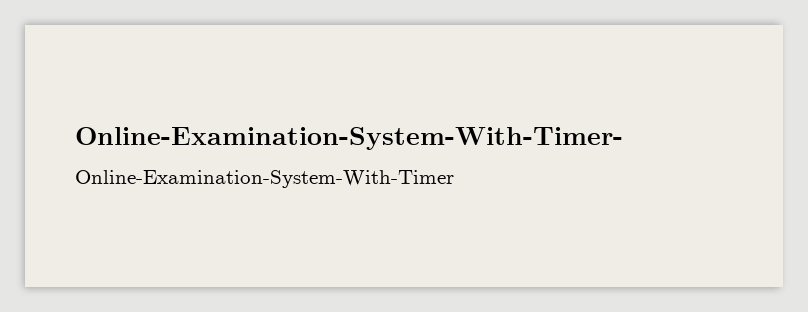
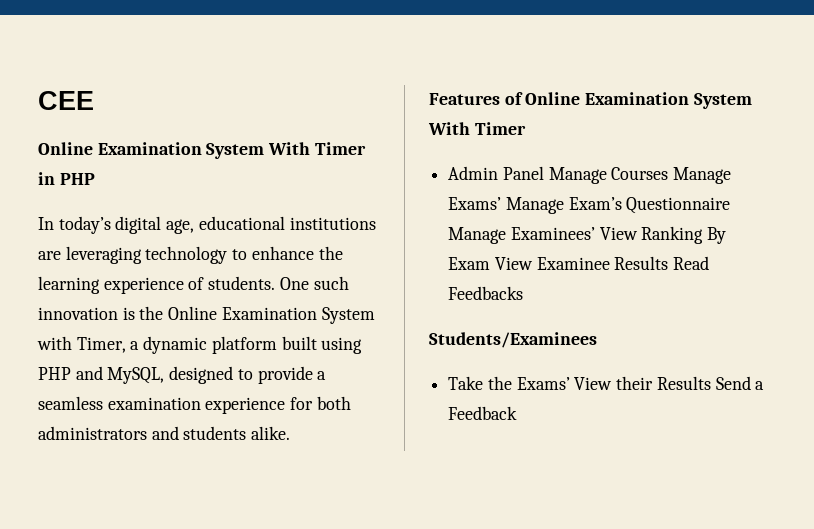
- Online-Examination-System-With-Timer-
- Online-Examination-System-With-Timer
+ CEE
+ Online Examination System With Timer in PHP
+ In today’s digital age, educational institutions are leveraging technology to enhance the learning experience of students. One such innovation is the Online Examination System with Timer, a dynamic platform built using PHP and MySQL, designed to provide a seamless examination experience for both administrators and students alike.
+ Features of Online Examination System With Timer
+ Admin Panel Manage Courses Manage Exams’ Manage Exam’s Questionnaire Manage Examinees’ View Ranking By Exam View Examinee Results Read Feedbacks
+ Students/Examinees
+ Take the Exams’ View their Results Send a Feedback

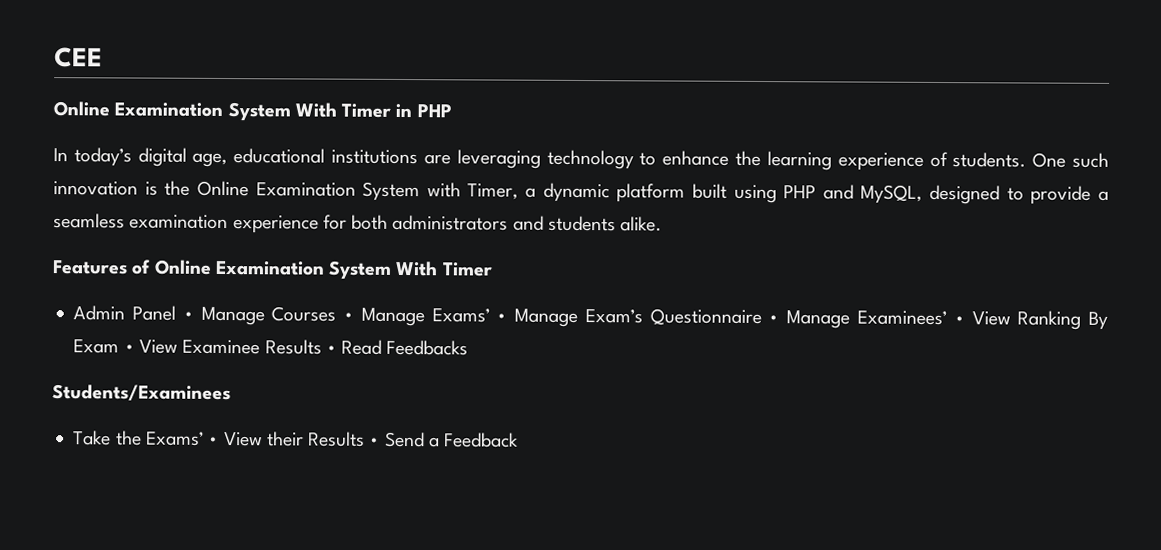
- Admin Panel Manage Courses Manage Exams’ Manage Exam’s Questionnaire Manage Examinees’ View Ranking By Exam View Examinee Results Read Feedbacks
+ Admin Panel • Manage Courses • Manage Exams’ • Manage Exam’s Questionnaire • Manage Examinees’ • View Ranking By Exam • View Examinee Results • Read Feedbacks
- Take the Exams’ View their Results Send a Feedback
+ Take the Exams’ • View their Results • Send a Feedback

